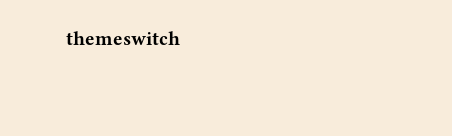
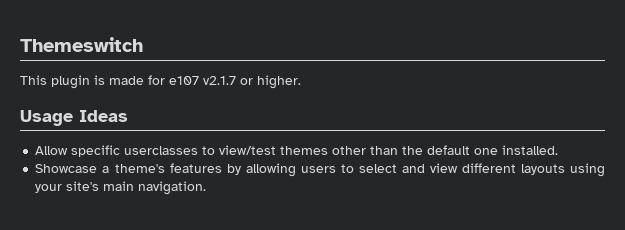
- themeswitch
+ Themeswitch
+ This plugin is made for e107 v2.1.7 or higher.
+ Usage Ideas
+ Allow specific userclasses to view/test themes other than the default one installed.
+ Showcase a theme's features by allowing users to select and view different layouts using your site's main navigation.

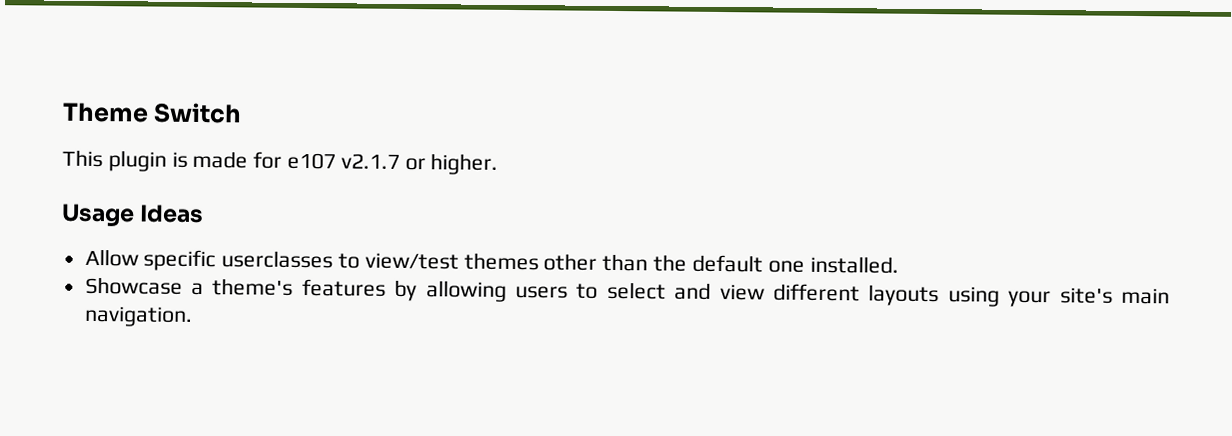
- Themeswitch
+ Theme Switch

